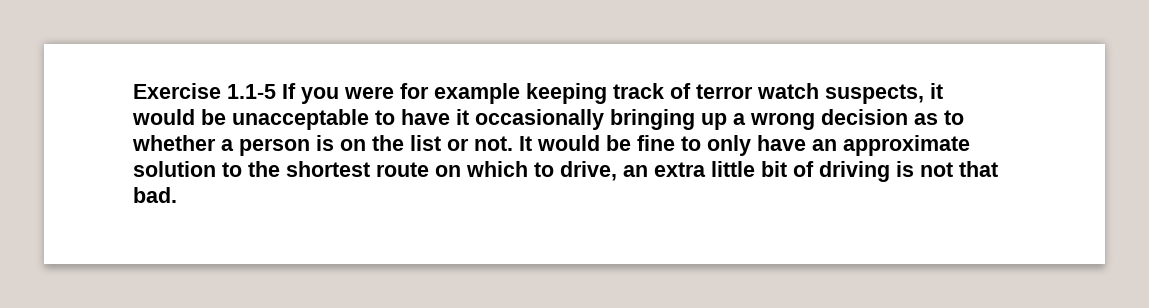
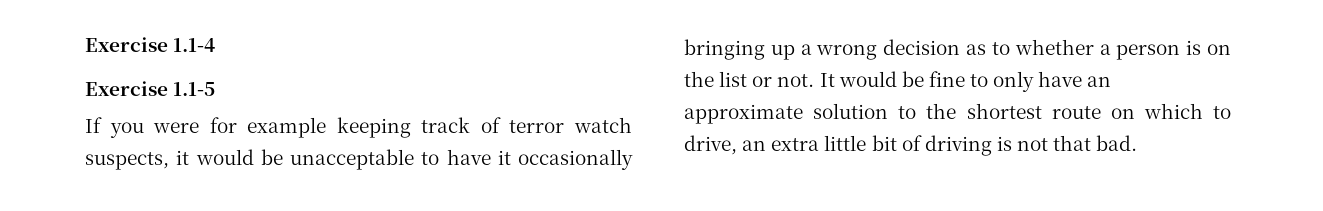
- Exercise 1.1-5 If you were for example keeping track of terror watch suspects, it would be unacceptable to have it occasionally bringing up a wrong decision as to whether a person is on the list or not.
+ Exercise 1.1-4
+ Exercise 1.1-5
+ If you were for example keeping track of terror watch suspects, it would be unacceptable to have it occasionally bringing up a wrong decision as to whether a person is on the list or not.

